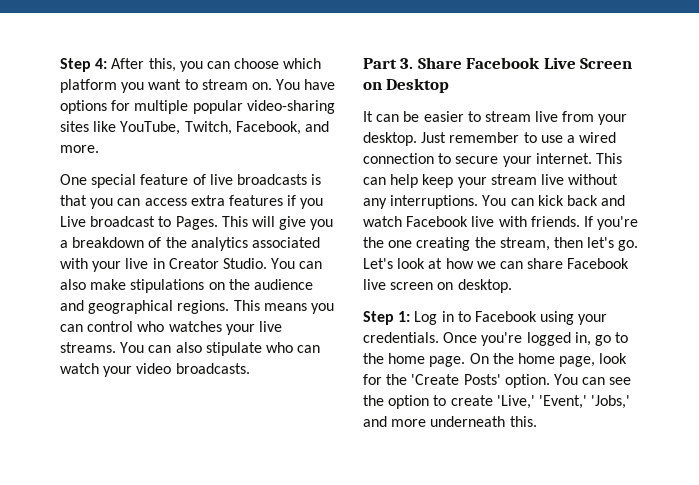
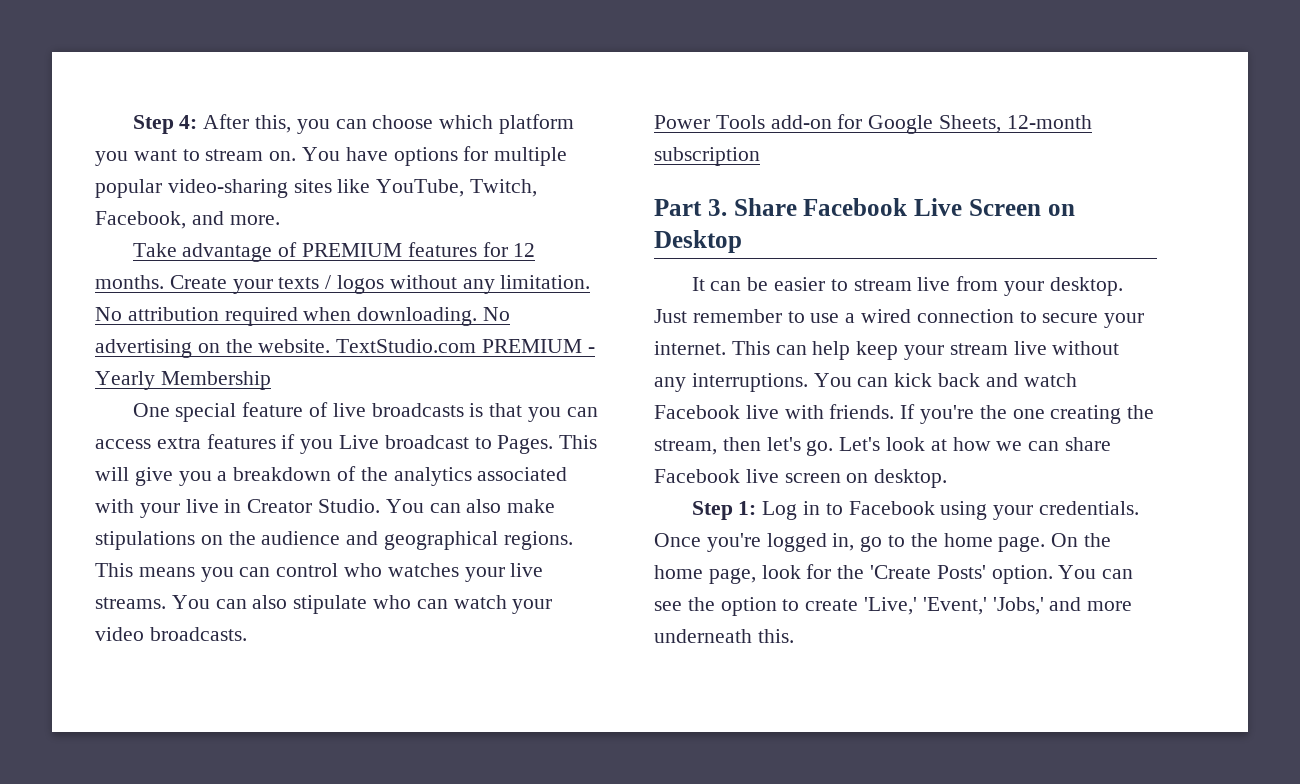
+ Take advantage of PREMIUM features for 12 months. Create your texts / logos without any limitation. No attribution required when downloading. No advertising on the website. TextStudio.com PREMIUM - Yearly Membership
+ Power Tools add-on for Google Sheets, 12-month subscription

